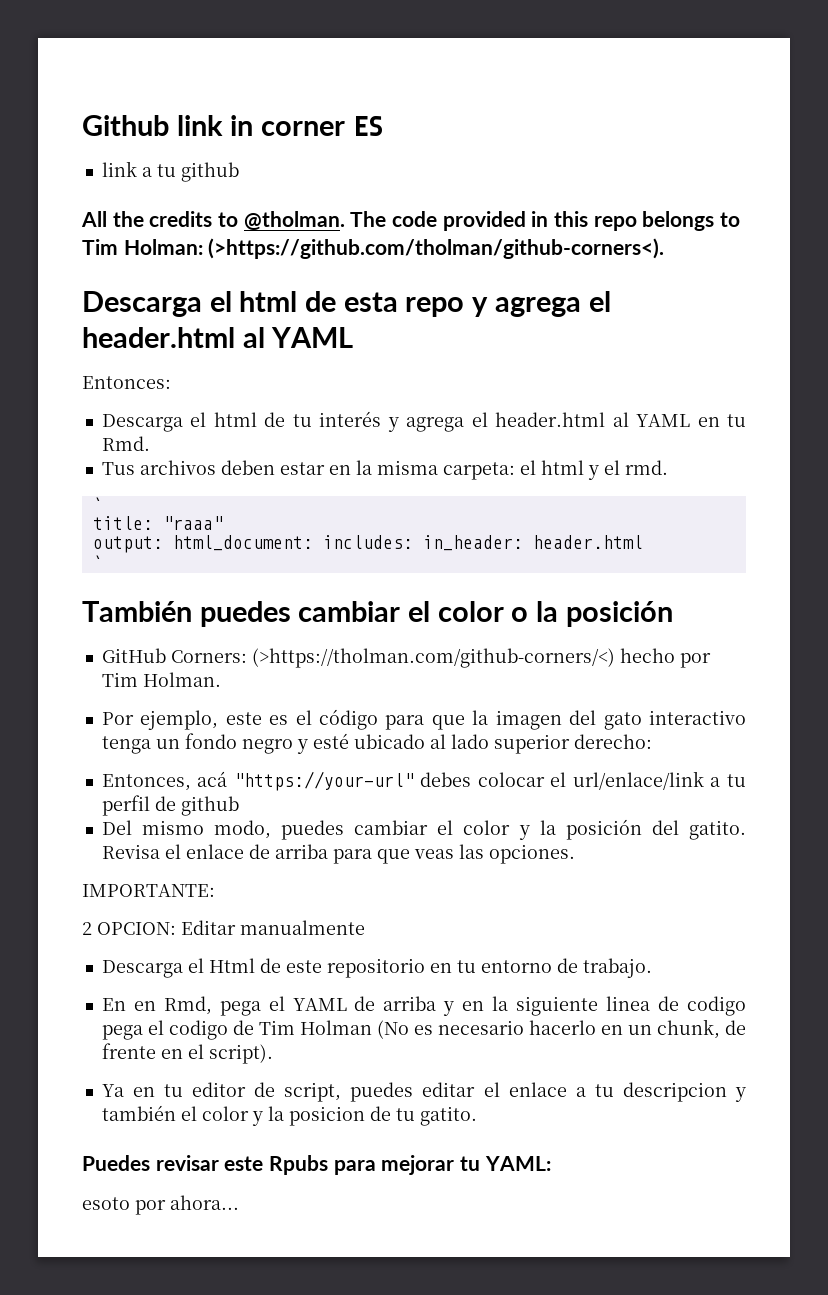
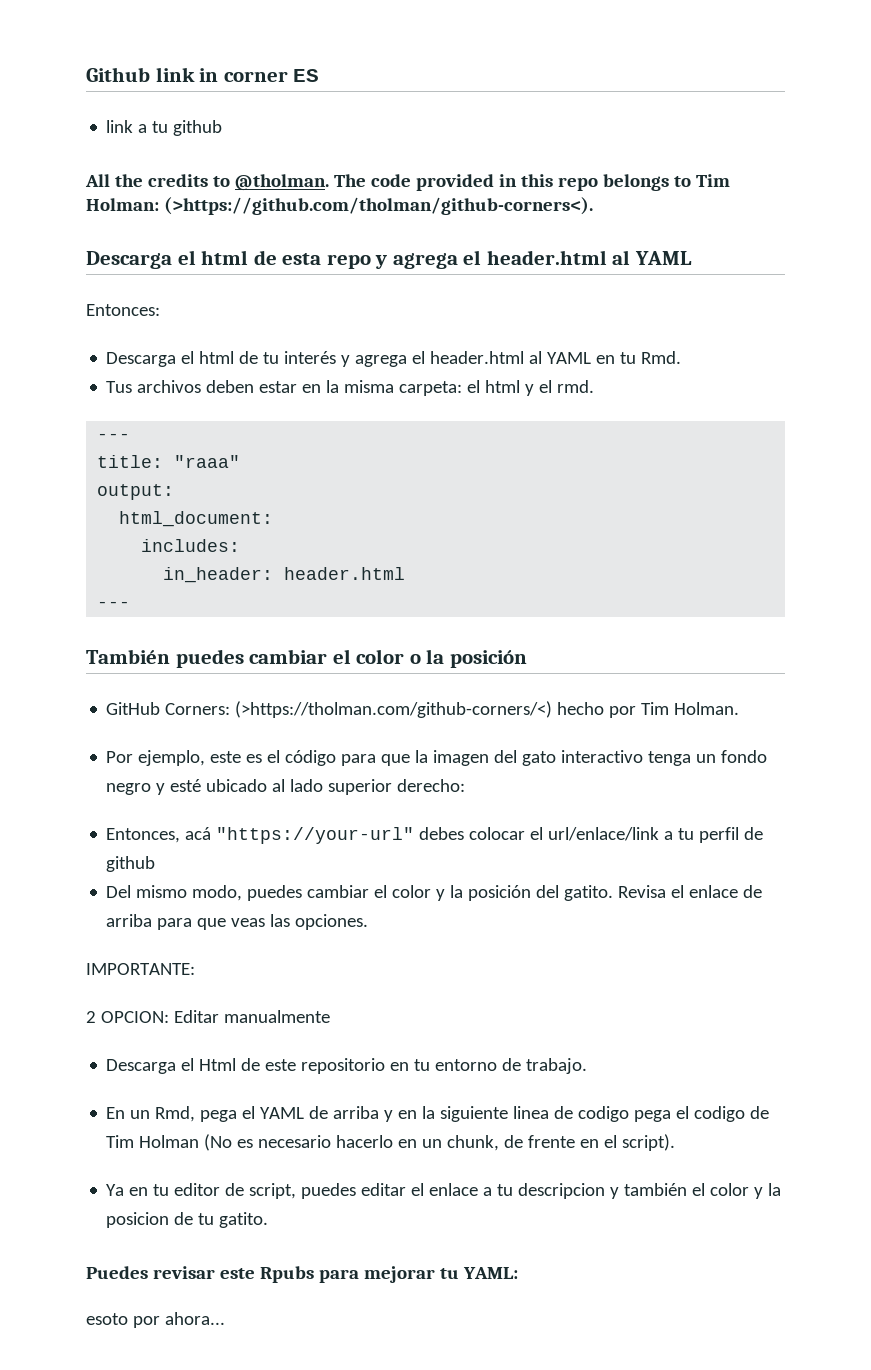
  Tus archivos deben estar en la misma carpeta: el html y el rmd.
- `
+ ---
- output: html_document: includes: in_header: header.html
- `
+ output:
+ html_document:
+ includes:
+ in_header: header.html
+ ---
- En en Rmd, pega el YAML de arriba y en la siguiente linea de codigo pega el codigo de Tim Holman (No es necesario hacerlo en un chunk, de frente en el script).
+ En un Rmd, pega el YAML de arriba y en la siguiente linea de codigo pega el codigo de Tim Holman (No es necesario hacerlo en un chunk, de frente en el script).

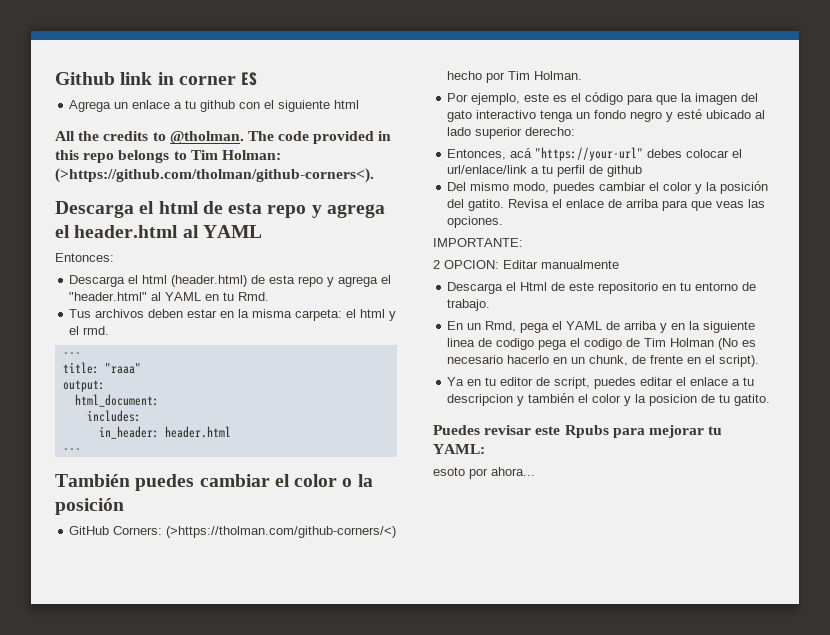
- link a tu github
+ Agrega un enlace a tu github con el siguiente html
- Descarga el html de tu interés y agrega el header.html al YAML en tu Rmd.
+ Descarga el html (header.html) de esta repo y agrega el "header.html" al YAML en tu Rmd.

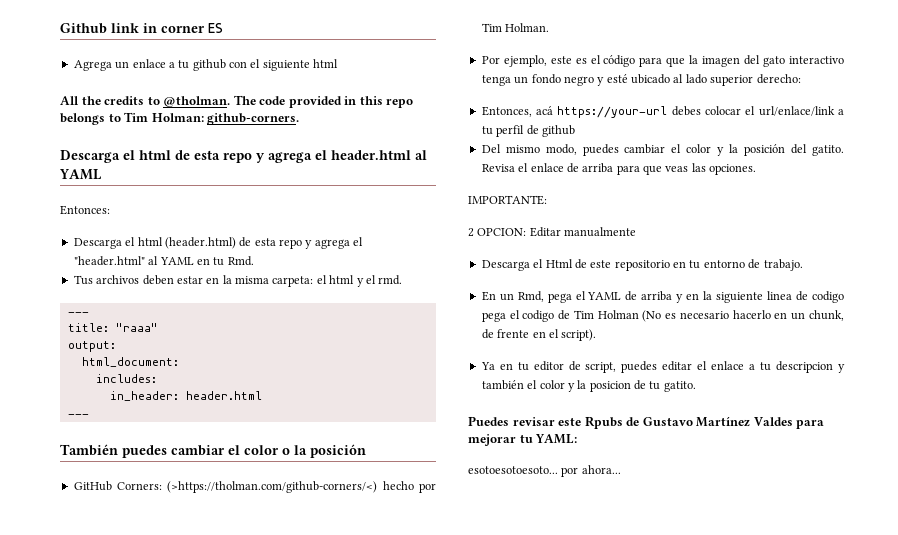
- The code provided in this repo belongs to Tim Holman: (>https://github.com/tholman/github-corners<).
+ The code provided in this repo belongs to Tim Holman: github-corners.
- Entonces, acá "https://your-url" debes colocar el url/enlace/link a tu perfil de github
+ Entonces, acá https://your-url debes colocar el url/enlace/link a tu perfil de github
- Puedes revisar este Rpubs para mejorar tu YAML:
+ Puedes revisar este Rpubs de Gustavo Martínez Valdes para mejorar tu YAML:
- esoto por ahora...
+ esotoesotoesoto... por ahora...

